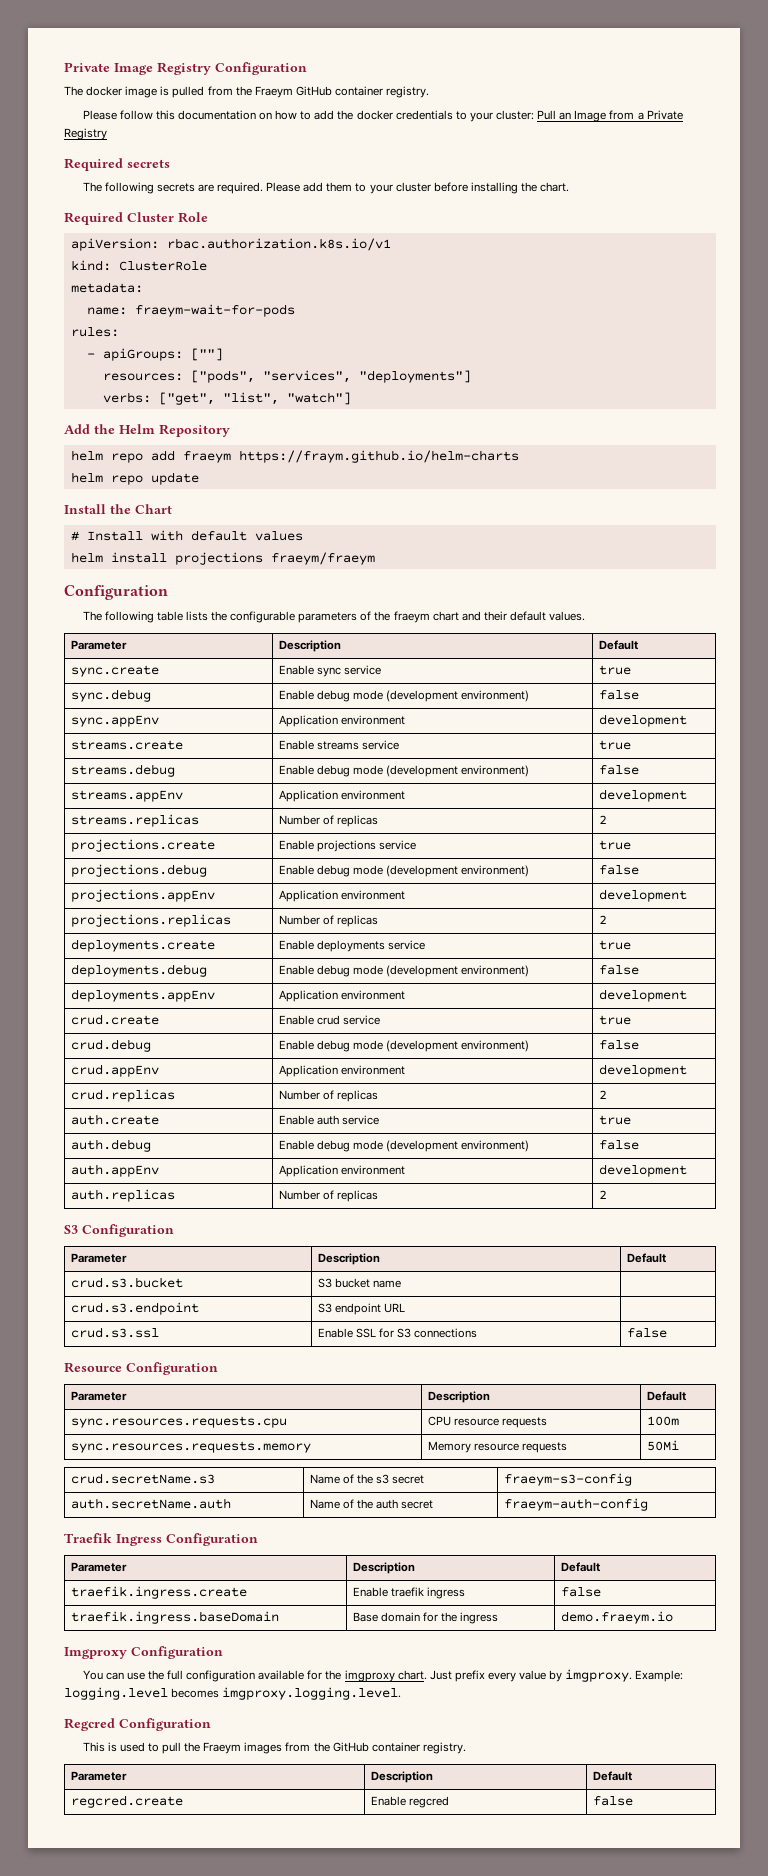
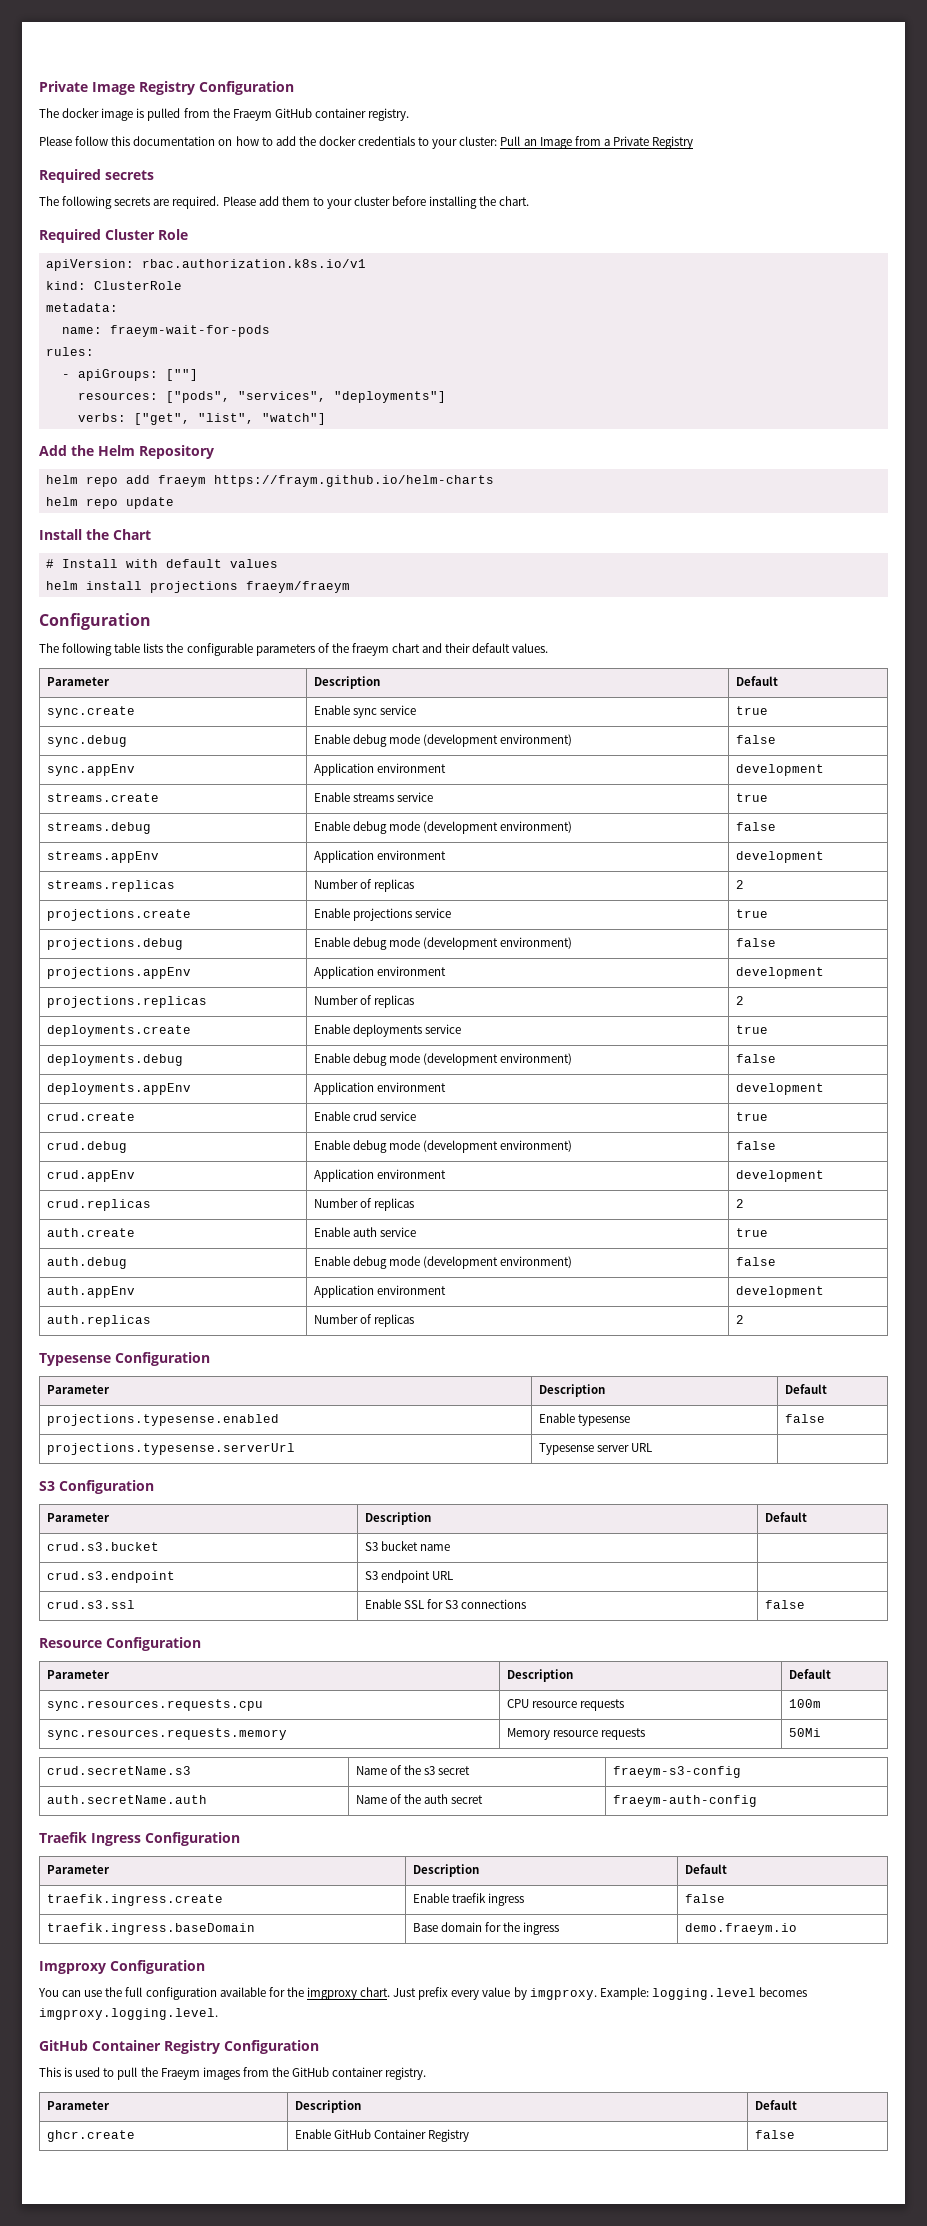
+ Typesense Configuration
+ Parameter | Description | Default
+ projections.typesense.enabled | Enable typesense | false
+ projections.typesense.serverUrl | Typesense server URL |
- Regcred Configuration
+ GitHub Container Registry Configuration
- regcred.create | Enable regcred | false
+ ghcr.create | Enable GitHub Container Registry | false

